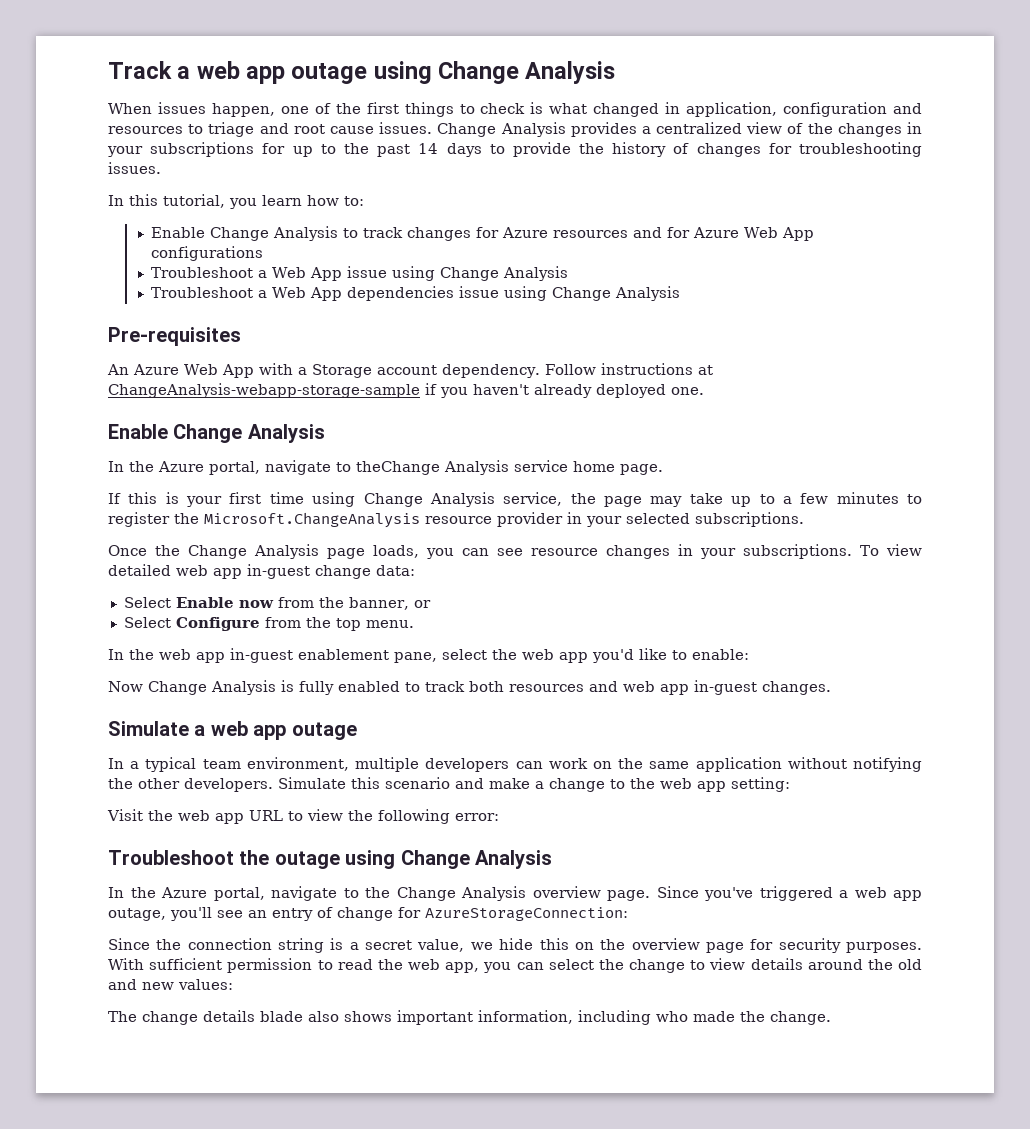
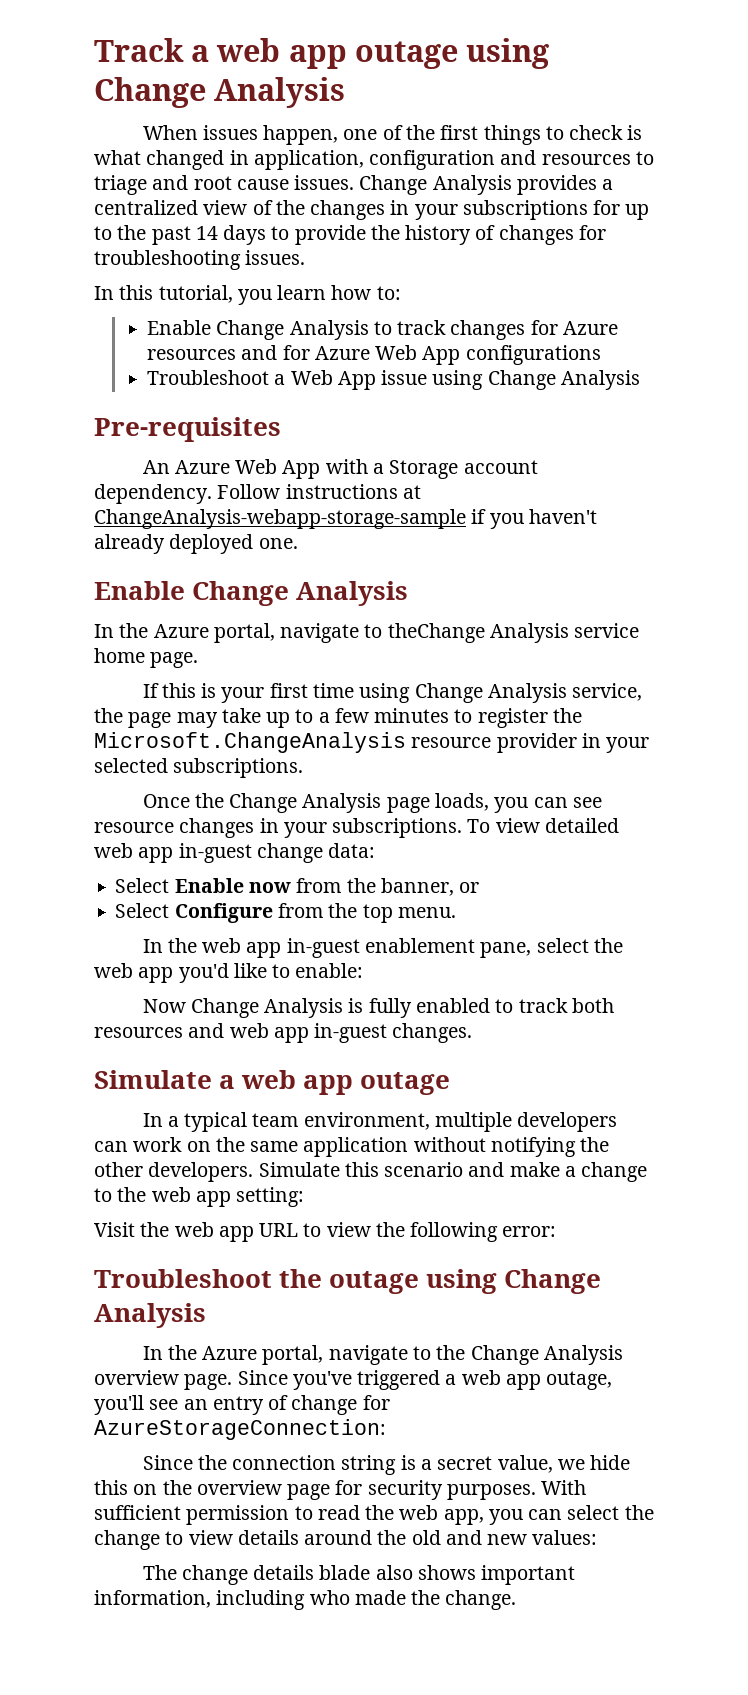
- Troubleshoot a Web App dependencies issue using Change Analysis

